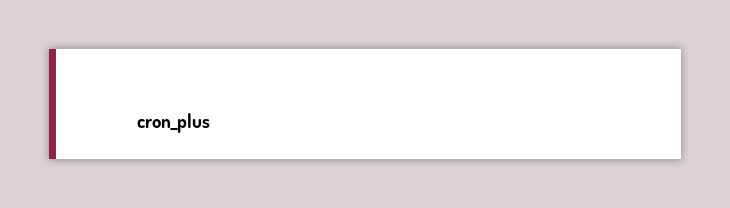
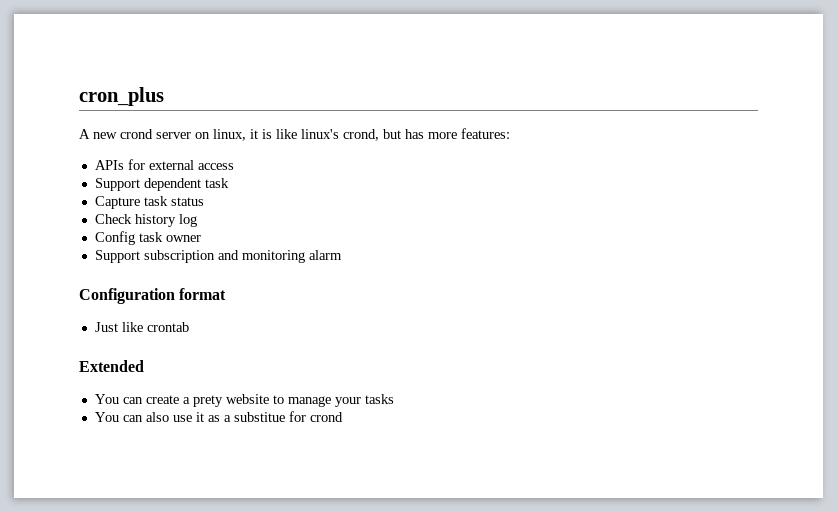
+ A new crond server on linux, it is like linux's crond, but has more features:
+ APIs for external access
+ Support dependent task
+ Capture task status
+ Check history log
+ Config task owner
+ Support subscription and monitoring alarm
+ Configuration format
+ Just like crontab
+ Extended
+ You can create a prety website to manage your tasks
+ You can also use it as a substitue for crond

